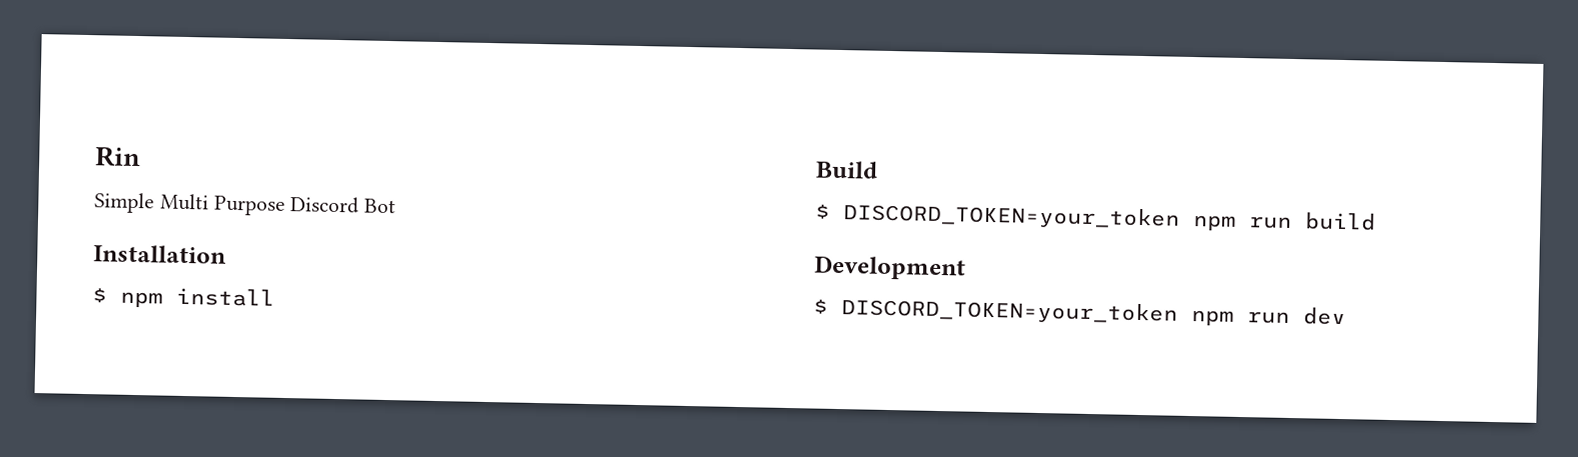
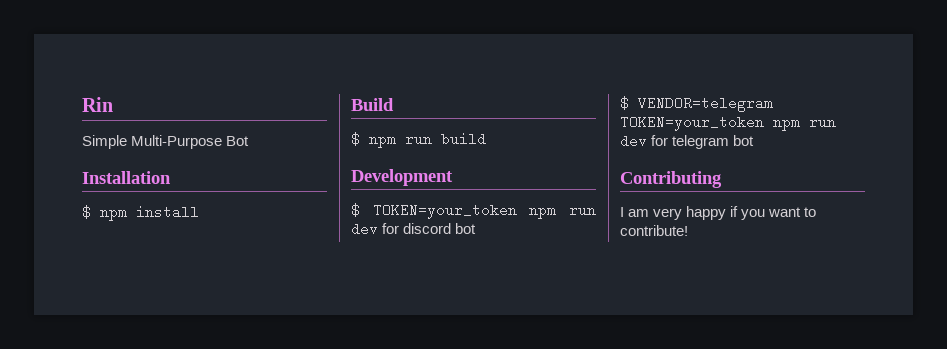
- Simple Multi Purpose Discord Bot
+ Simple Multi-Purpose Bot
- $ DISCORD_TOKEN=your_token npm run build
+ $ npm run build
- $ DISCORD_TOKEN=your_token npm run dev
+ $ TOKEN=your_token npm run dev for discord bot
+ $ VENDOR=telegram TOKEN=your_token npm run dev for telegram bot
+ Contributing
+ I am very happy if you want to contribute!

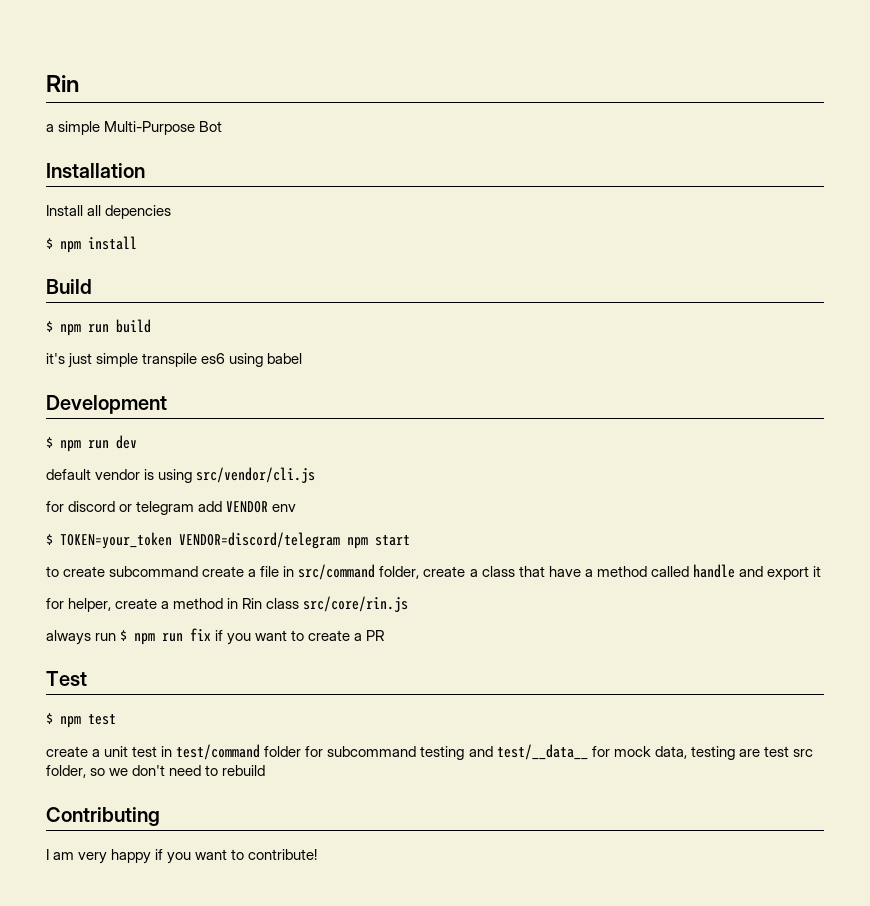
- Simple Multi-Purpose Bot
+ a simple Multi-Purpose Bot
+ Install all depencies
+ it's just simple transpile es6 using babel
- $ TOKEN=your_token npm run dev for discord bot
- $ VENDOR=telegram TOKEN=your_token npm run dev for telegram bot
+ $ npm run dev
+ default vendor is using src/vendor/cli.js
+ for discord or telegram add VENDOR env
+ $ TOKEN=your_token VENDOR=discord/telegram npm start
+ to create subcommand create a file in src/command folder, create a class that have a method called handle and export it
+ for helper, create a method in Rin class src/core/rin.js
+ always run $ npm run fix if you want to create a PR
+ Test
+ $ npm test
+ create a unit test in test/command folder for subcommand testing and test/__data__ for mock data, testing are test src folder, so we don't need to rebuild

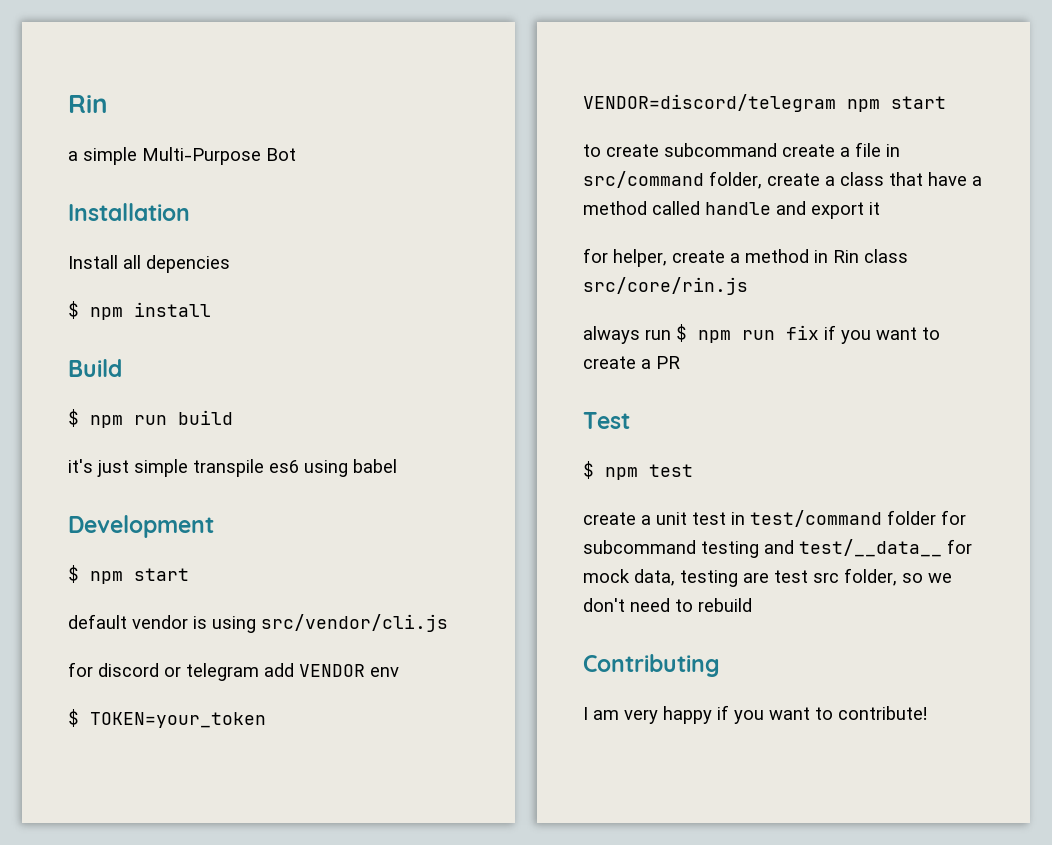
- $ npm run dev
+ $ npm start

